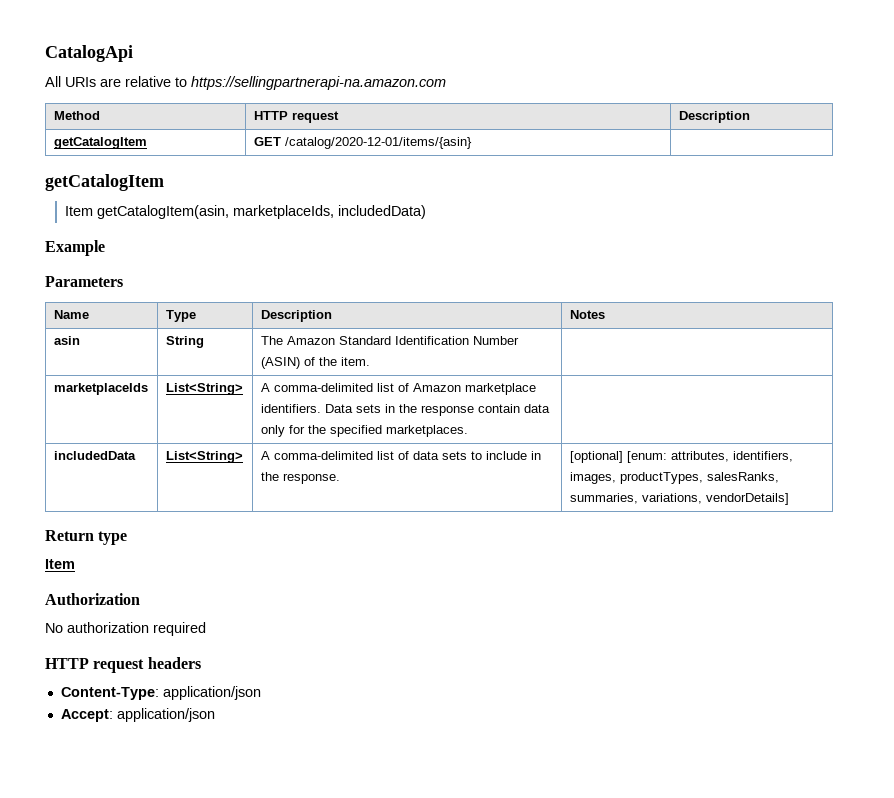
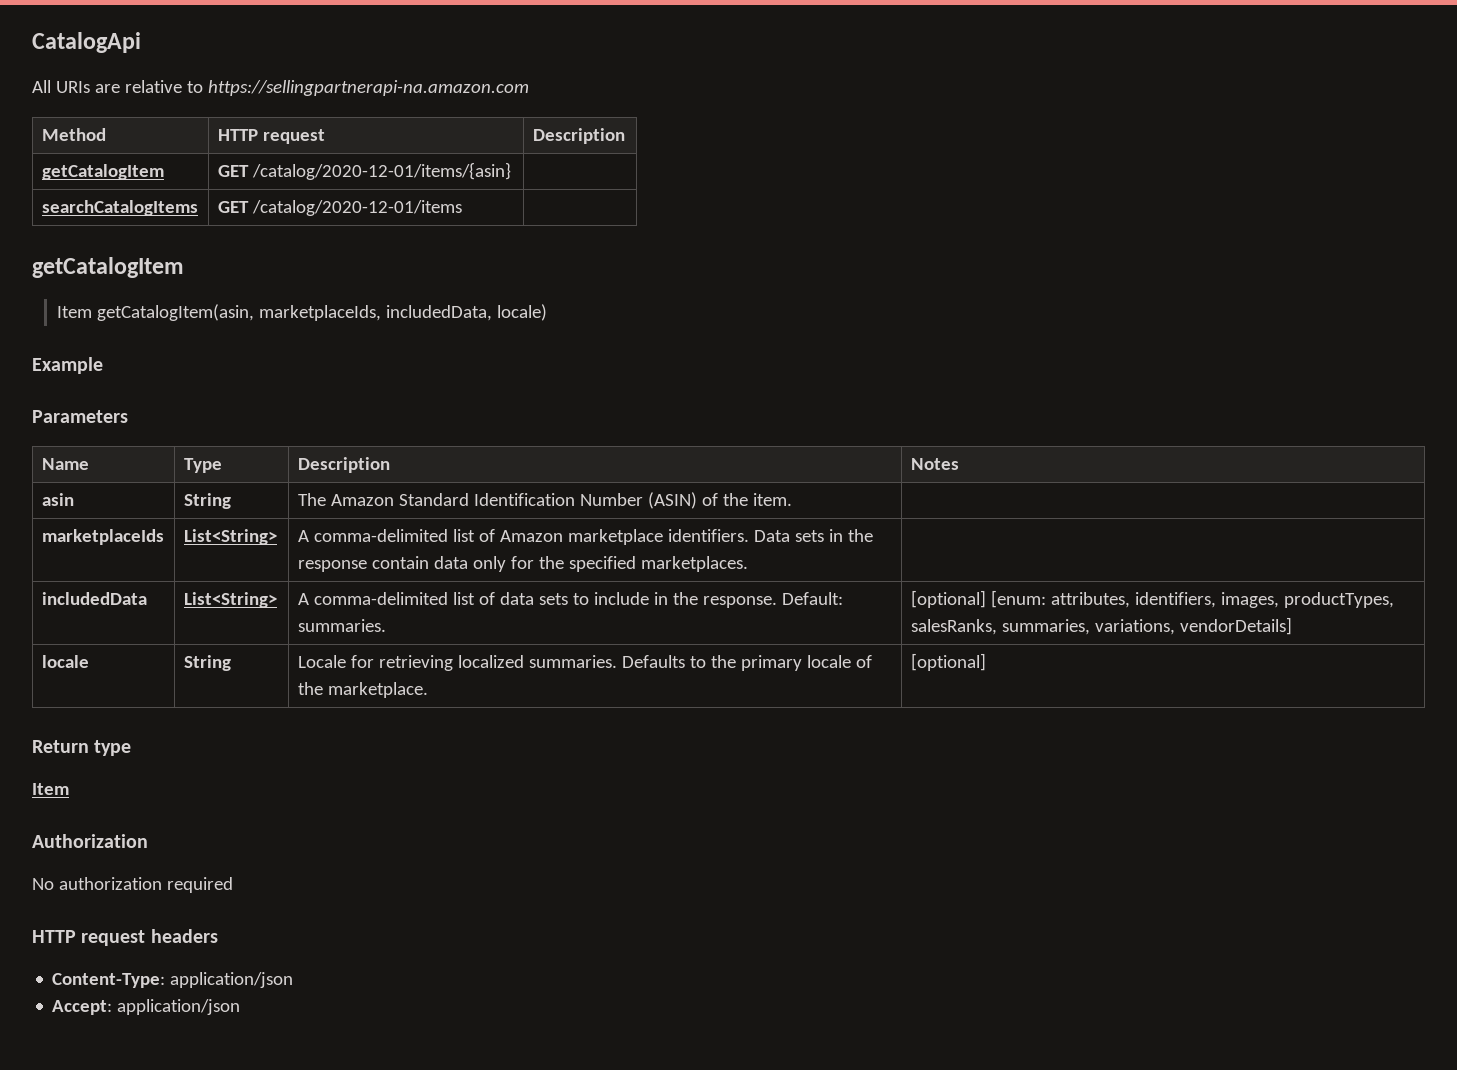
+ searchCatalogItems | GET /catalog/2020-12-01/items |
- Item getCatalogItem(asin, marketplaceIds, includedData)
+ Item getCatalogItem(asin, marketplaceIds, includedData, locale)
- includedData | List<String> | A comma-delimited list of data sets to include in the response. | [optional] [enum: attributes, identifiers, images, productTypes, salesRanks, summaries, variations, vendorDetails]
+ includedData | List<String> | A comma-delimited list of data sets to include in the response. Default: summaries. | [optional] [enum: attributes, identifiers, images, productTypes, salesRanks, summaries, variations, vendorDetails]
+ locale | String | Locale for retrieving localized summaries. Defaults to the primary locale of the marketplace. | [optional]

